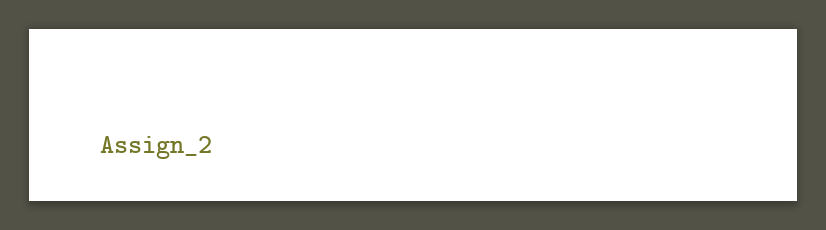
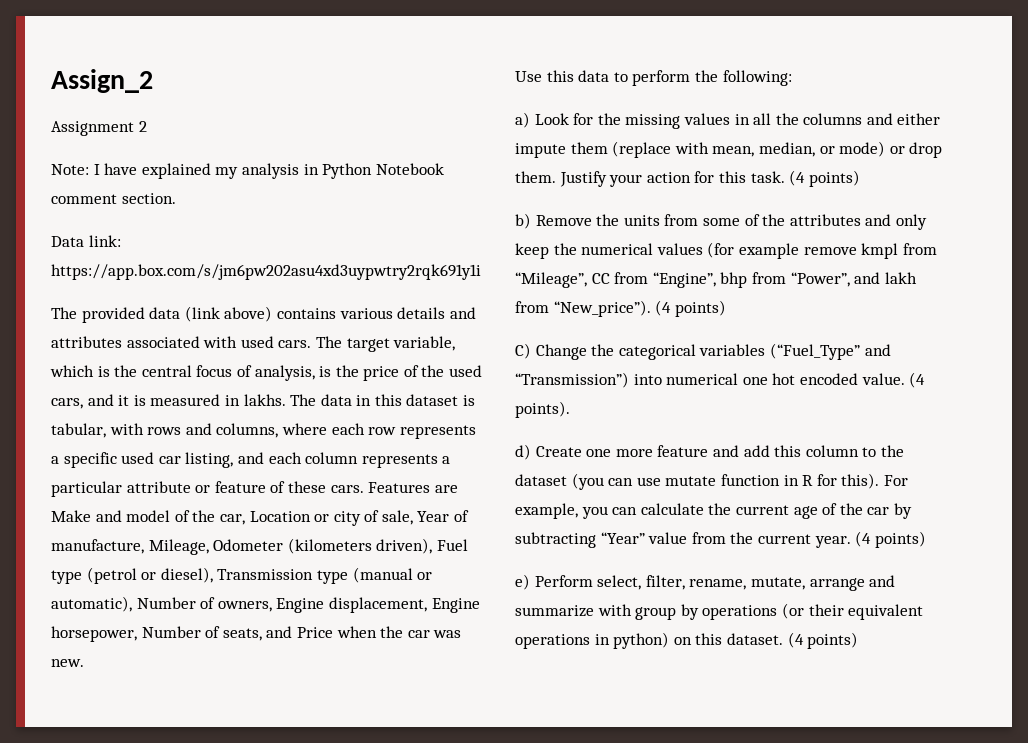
+ Assignment 2
+ Note: I have explained my analysis in Python Notebook comment section.
+ Data link: https://app.box.com/s/jm6pw202asu4xd3uypwtry2rqk691y1i
+ The provided data (link above) contains various details and attributes associated with used cars. The target variable, which is the central focus of analysis, is the price of the used cars, and it is measured in lakhs. The data in this dataset is tabular, with rows and columns, where each row represents a specific used car listing, and each column represents a particular attribute or feature of these cars. Features are Make and model of the car, Location or city of sale, Year of manufacture, Mileage, Odometer (kilometers driven), Fuel type (petrol or diesel), Transmission type (manual or automatic), Number of owners, Engine displacement, Engine horsepower, Number of seats, and Price when the car was new.
+ Use this data to perform the following:
+ a) Look for the missing values in all the columns and either impute them (replace with mean, median, or mode) or drop them. Justify your action for this task. (4 points)
+ b) Remove the units from some of the attributes and only keep the numerical values (for example remove kmpl from “Mileage”, CC from “Engine”, bhp from “Power”, and lakh from “New_price”). (4 points)
+ C) Change the categorical variables (“Fuel_Type” and “Transmission”) into numerical one hot encoded value. (4 points).
+ d) Create one more feature and add this column to the dataset (you can use mutate function in R for this). For example, you can calculate the current age of the car by subtracting “Year” value from the current year. (4 points)
+ e) Perform select, filter, rename, mutate, arrange and summarize with group by operations (or their equivalent operations in python) on this dataset. (4 points)

